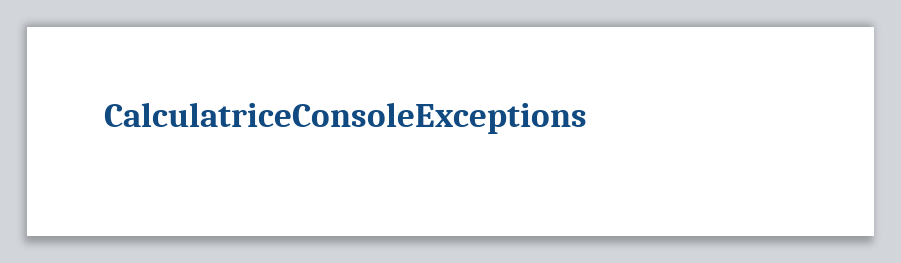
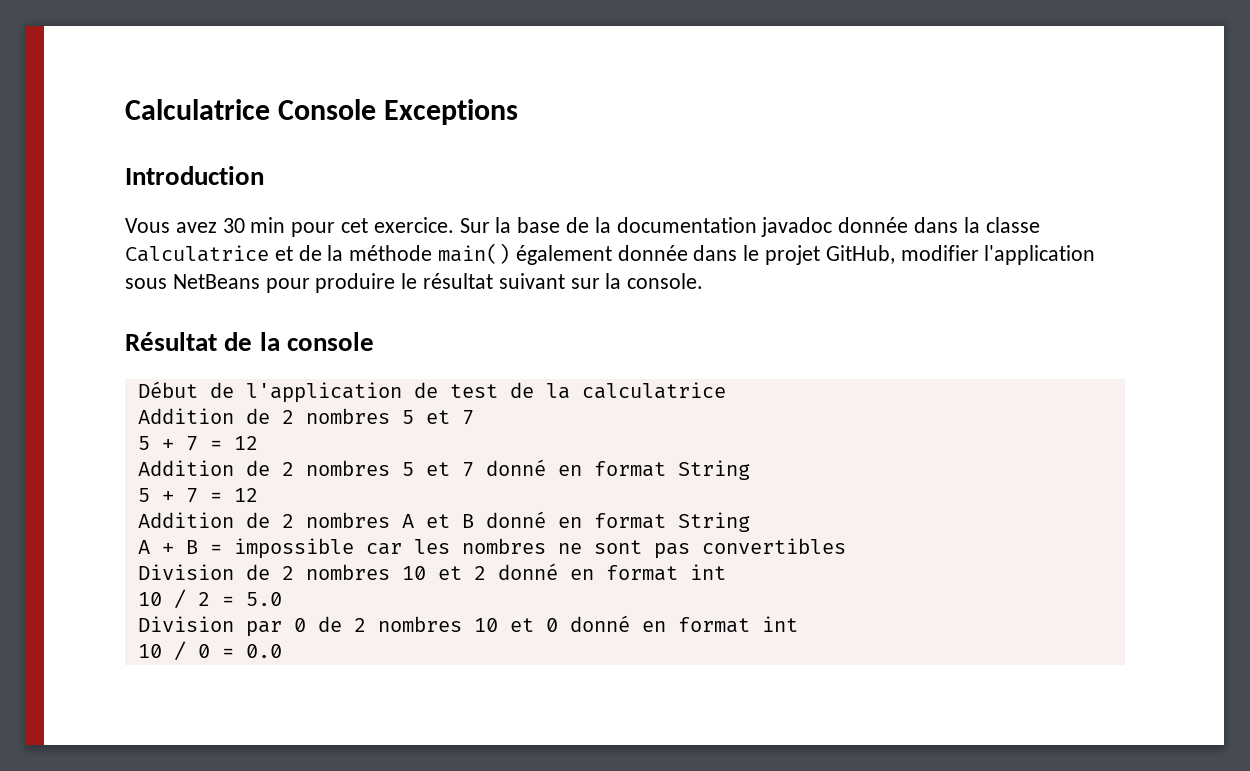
- CalculatriceConsoleExceptions
+ Calculatrice Console Exceptions
+ Introduction
+ Vous avez 30 min pour cet exercice. Sur la base de la documentation javadoc donnée dans la classe Calculatrice et de la méthode main() également donnée dans le projet GitHub, modifier l'application sous NetBeans pour produire le résultat suivant sur la console.
+ Résultat de la console
+ Début de l'application de test de la calculatrice
+ Addition de 2 nombres 5 et 7
+ 5 + 7 = 12
+ Addition de 2 nombres 5 et 7 donné en format String
+ 5 + 7 = 12
+ Addition de 2 nombres A et B donné en format String
+ A + B = impossible car les nombres ne sont pas convertibles
+ Division de 2 nombres 10 et 2 donné en format int
+ 10 / 2 = 5.0
+ Division par 0 de 2 nombres 10 et 0 donné en format int
+ 10 / 0 = 0.0

